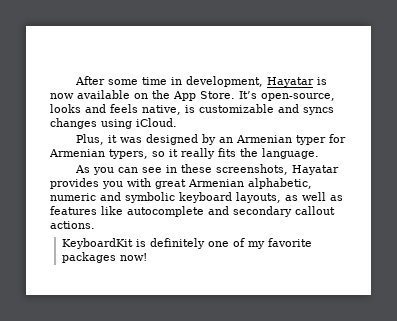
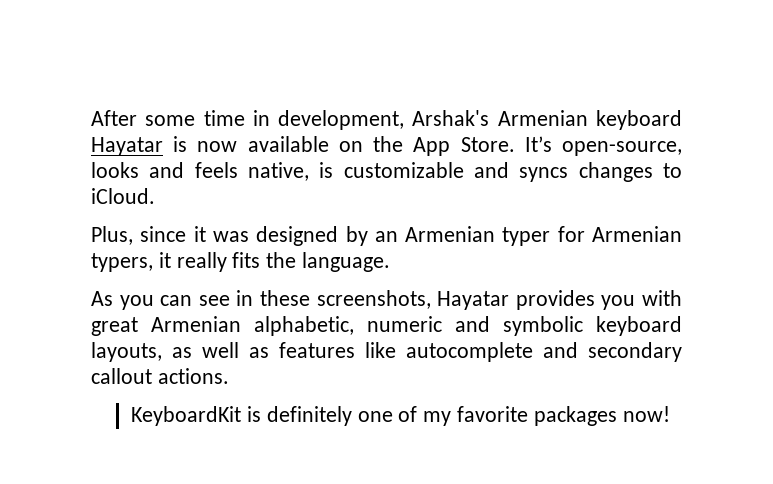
- After some time in development, Hayatar is now available on the App Store.
+ After some time in development, Arshak's Armenian keyboard Hayatar is now available on the App Store.
- It’s open-source, looks and feels native, is customizable and syncs changes using iCloud.
+ It’s open-source, looks and feels native, is customizable and syncs changes to iCloud.
- Plus, it was designed by an Armenian typer for Armenian typers, so it really fits the language.
+ Plus, since it was designed by an Armenian typer for Armenian typers, it really fits the language.

